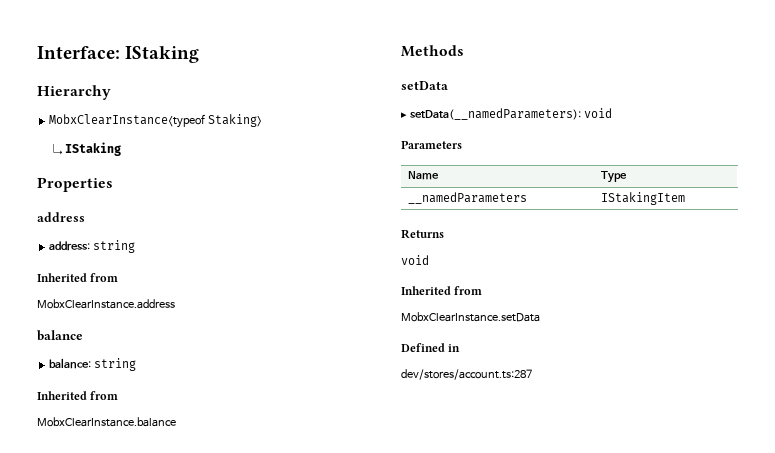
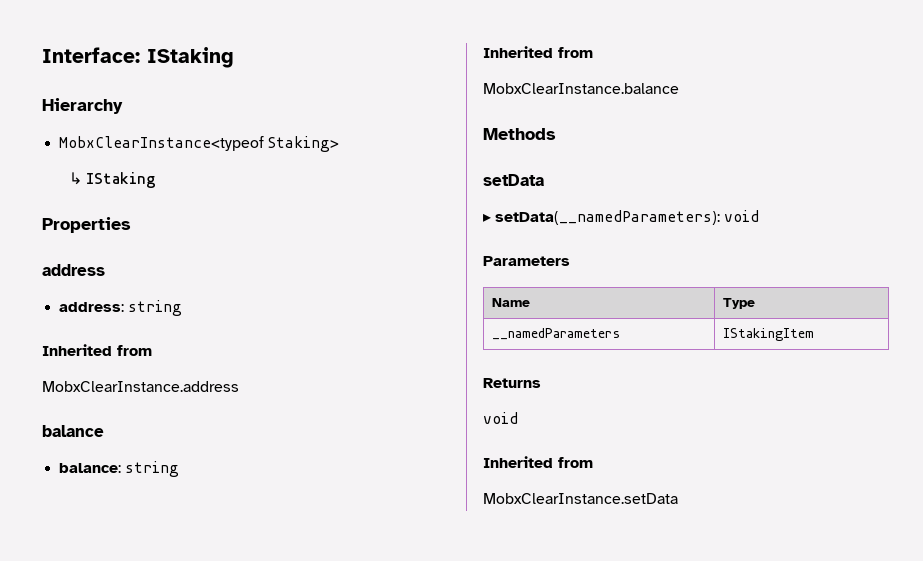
- Defined in
- dev/stores/account.ts:287

